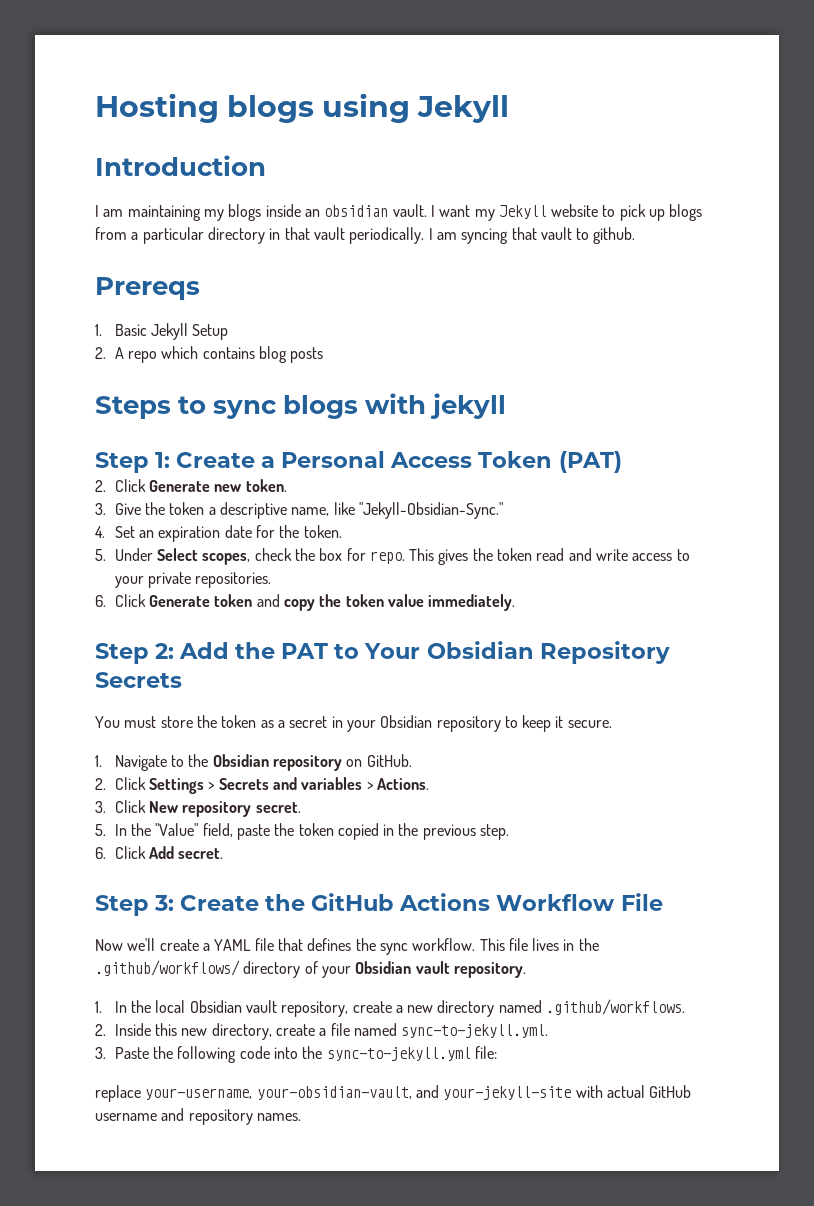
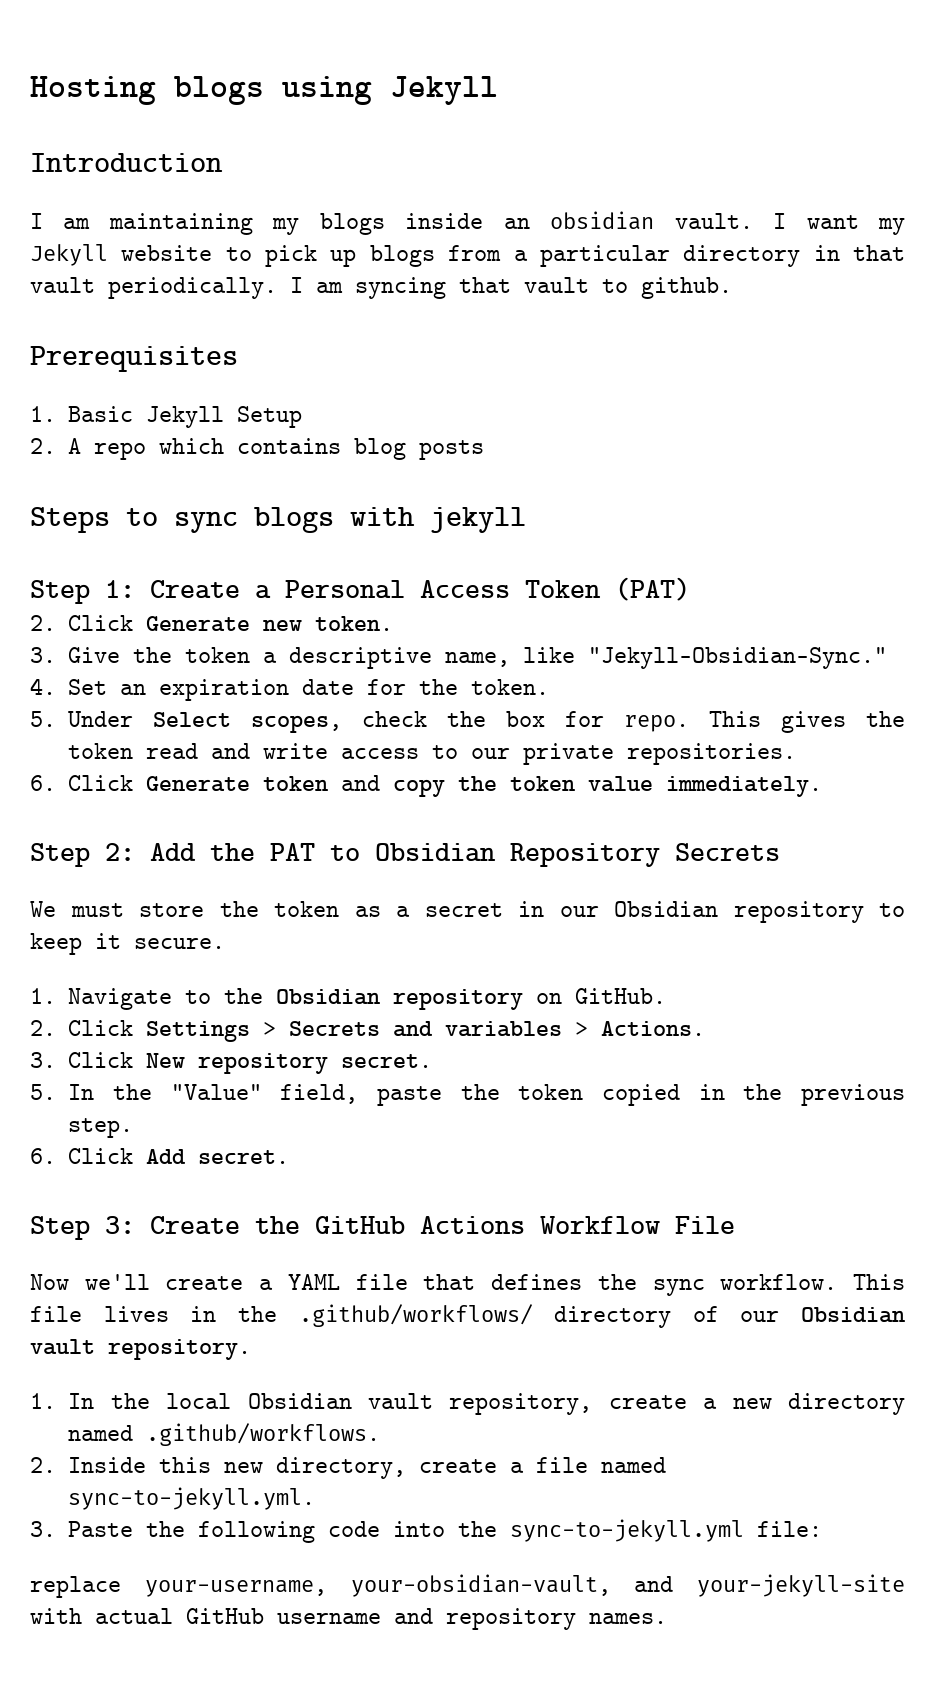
- Prereqs
+ Prerequisites
- This gives the token read and write access to your private repositories.
+ This gives the token read and write access to our private repositories.
- Step 2: Add the PAT to Your Obsidian Repository Secrets
+ Step 2: Add the PAT to Obsidian Repository Secrets
- You must store the token as a secret in your Obsidian repository to keep it secure.
+ We must store the token as a secret in our Obsidian repository to keep it secure.
- This file lives in the .github/workflows/ directory of your Obsidian vault repository.
+ This file lives in the .github/workflows/ directory of our Obsidian vault repository.

